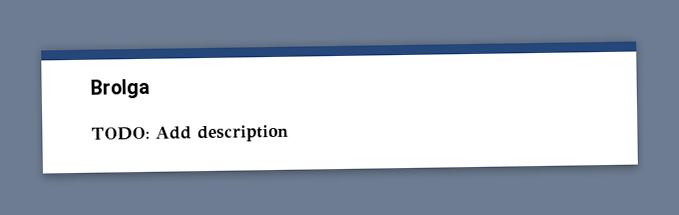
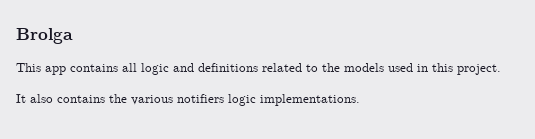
- TODO: Add description
+ This app contains all logic and definitions related to the models used in this project.
+ It also contains the various notifiers logic implementations.

